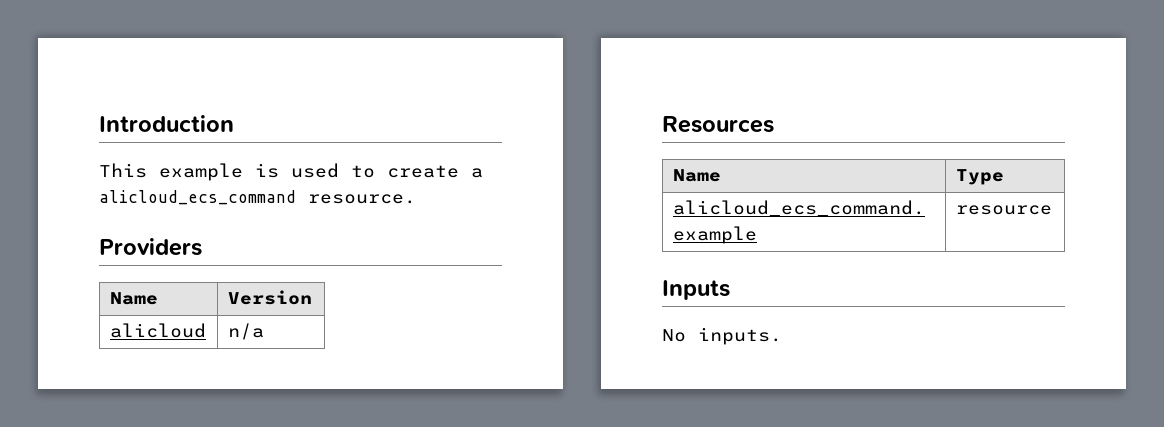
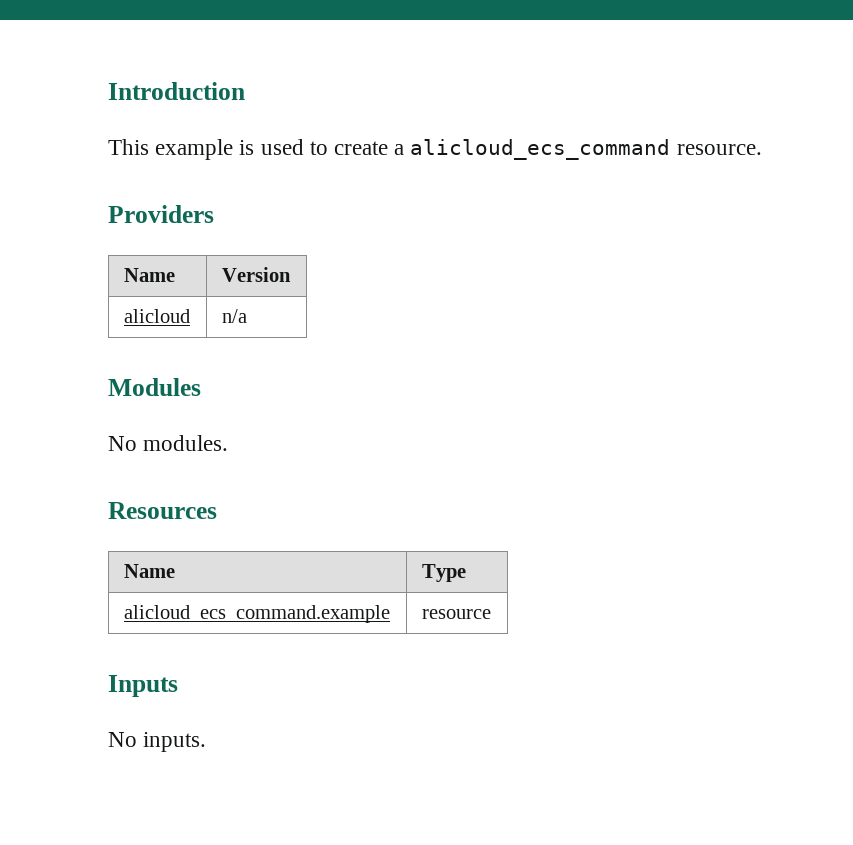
+ Modules
+ No modules.

